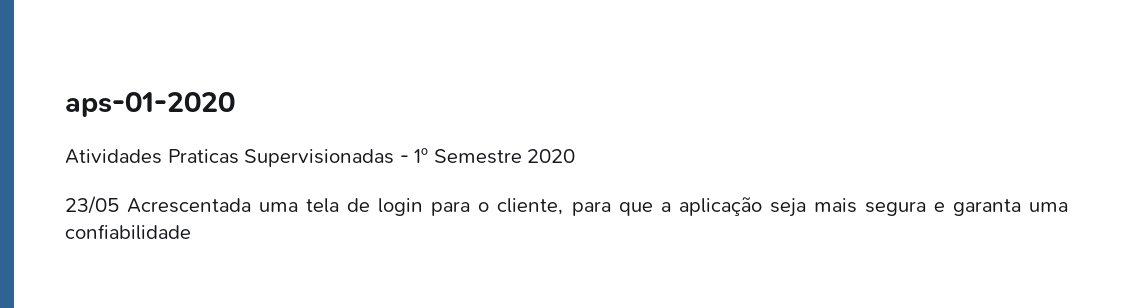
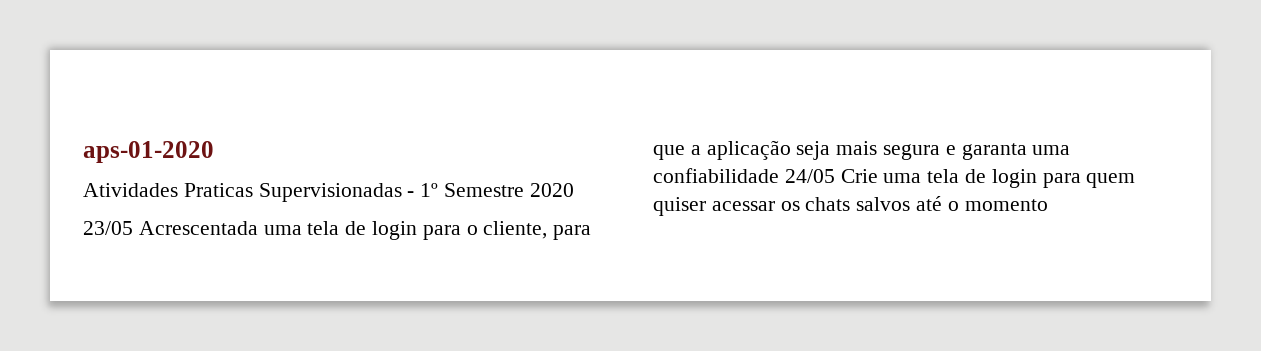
- 23/05 Acrescentada uma tela de login para o cliente, para que a aplicação seja mais segura e garanta uma confiabilidade
+ 23/05 Acrescentada uma tela de login para o cliente, para que a aplicação seja mais segura e garanta uma confiabilidade 24/05 Crie uma tela de login para quem quiser acessar os chats salvos até o momento

